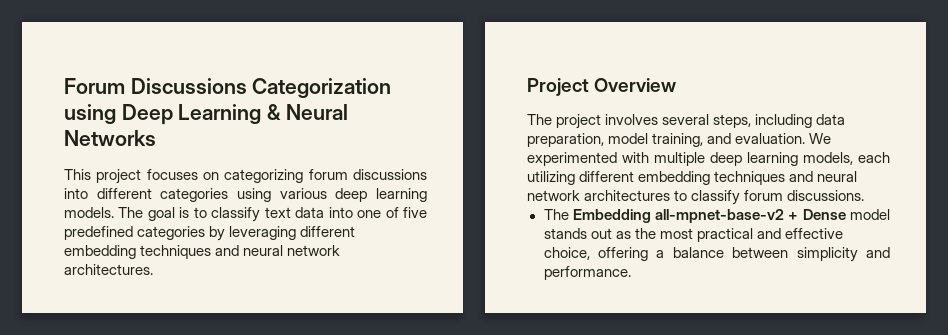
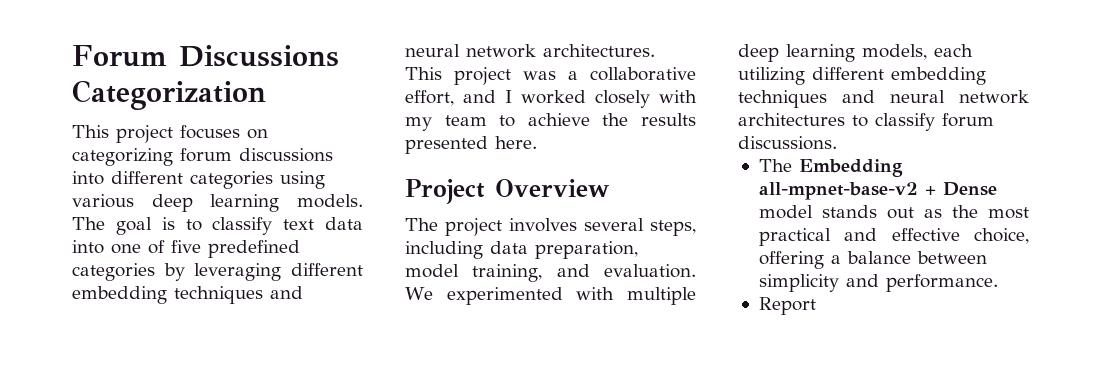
- Forum Discussions Categorization using Deep Learning & Neural Networks
+ Forum Discussions Categorization
+ This project was a collaborative effort, and I worked closely with my team to achieve the results presented here.
+ Report

